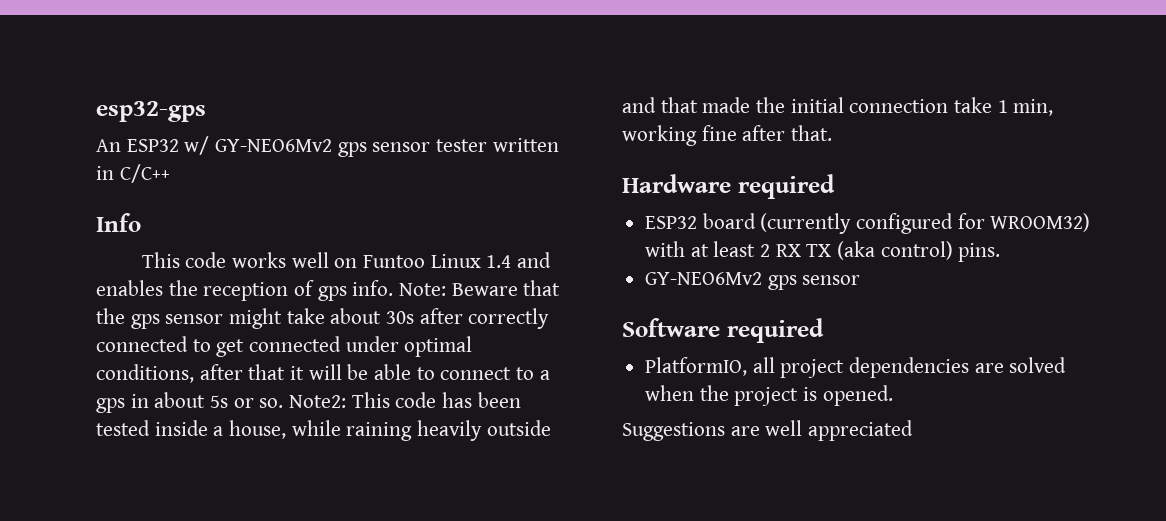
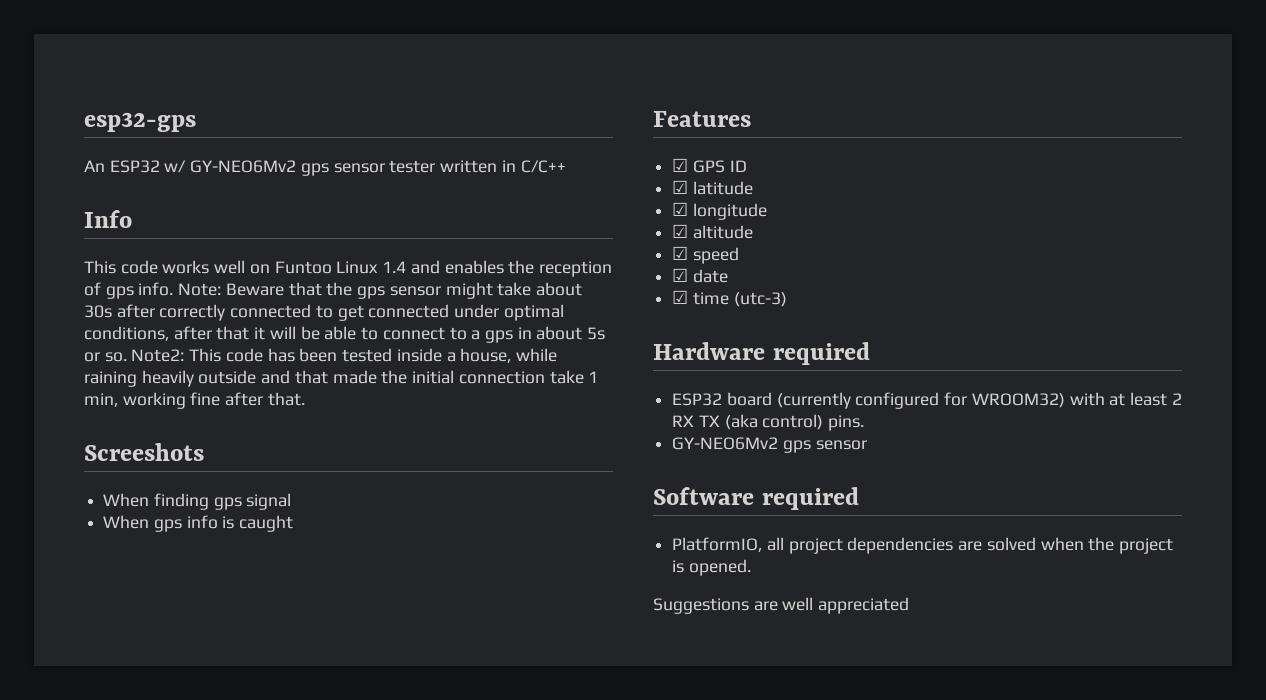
+ Screeshots
+ When finding gps signal
+ When gps info is caught
+ Features
+ ☑ GPS ID
+ ☑ latitude
+ ☑ longitude
+ ☑ altitude
+ ☑ speed
+ ☑ date
+ ☑ time (utc-3)

